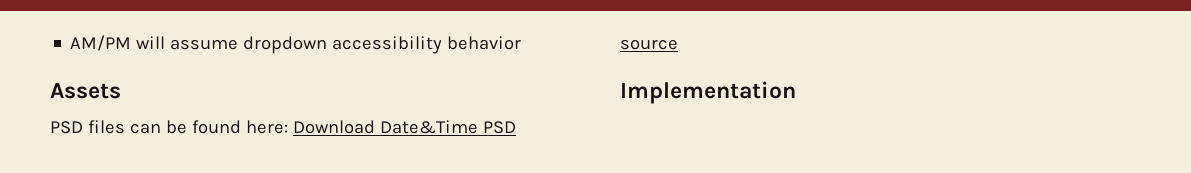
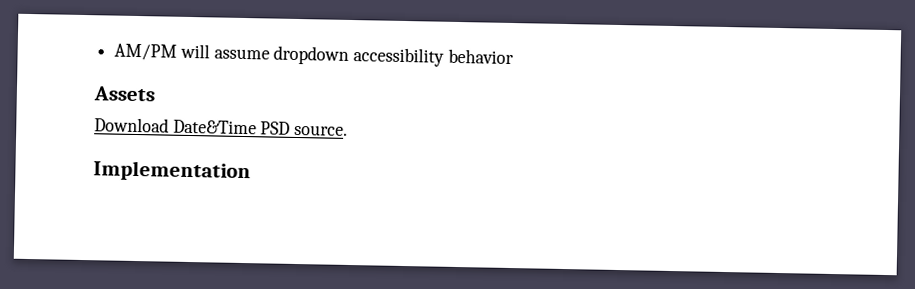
- PSD files can be found here: Download Date&Time PSD source
+ Download Date&Time PSD source.

